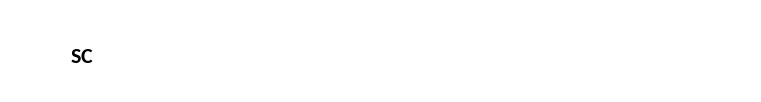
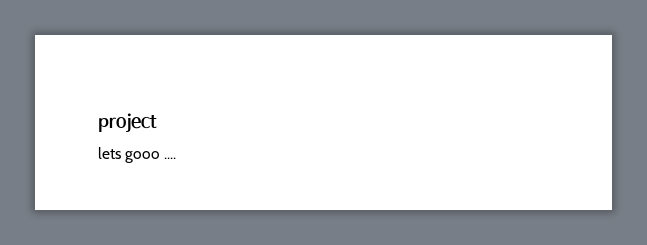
- SC
+ project
+ lets gooo ....

